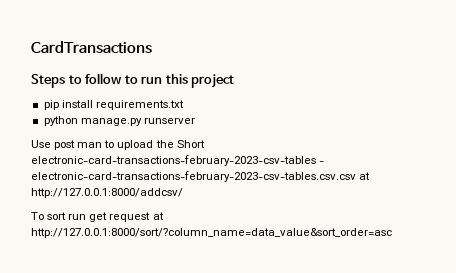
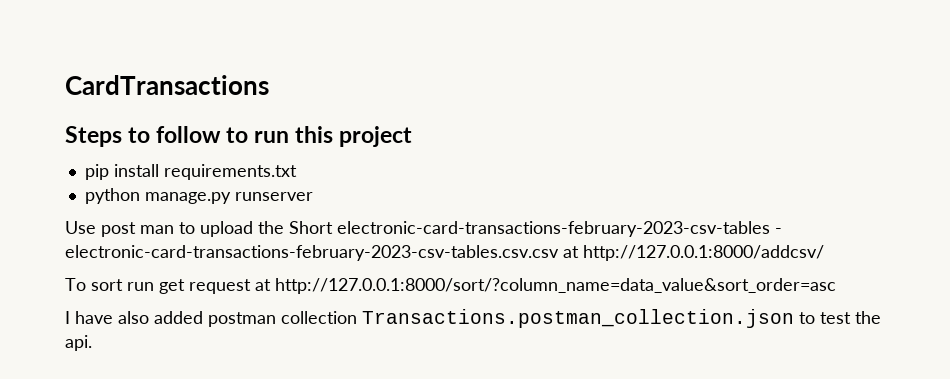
+ I have also added postman collection Transactions.postman_collection.json to test the api.

